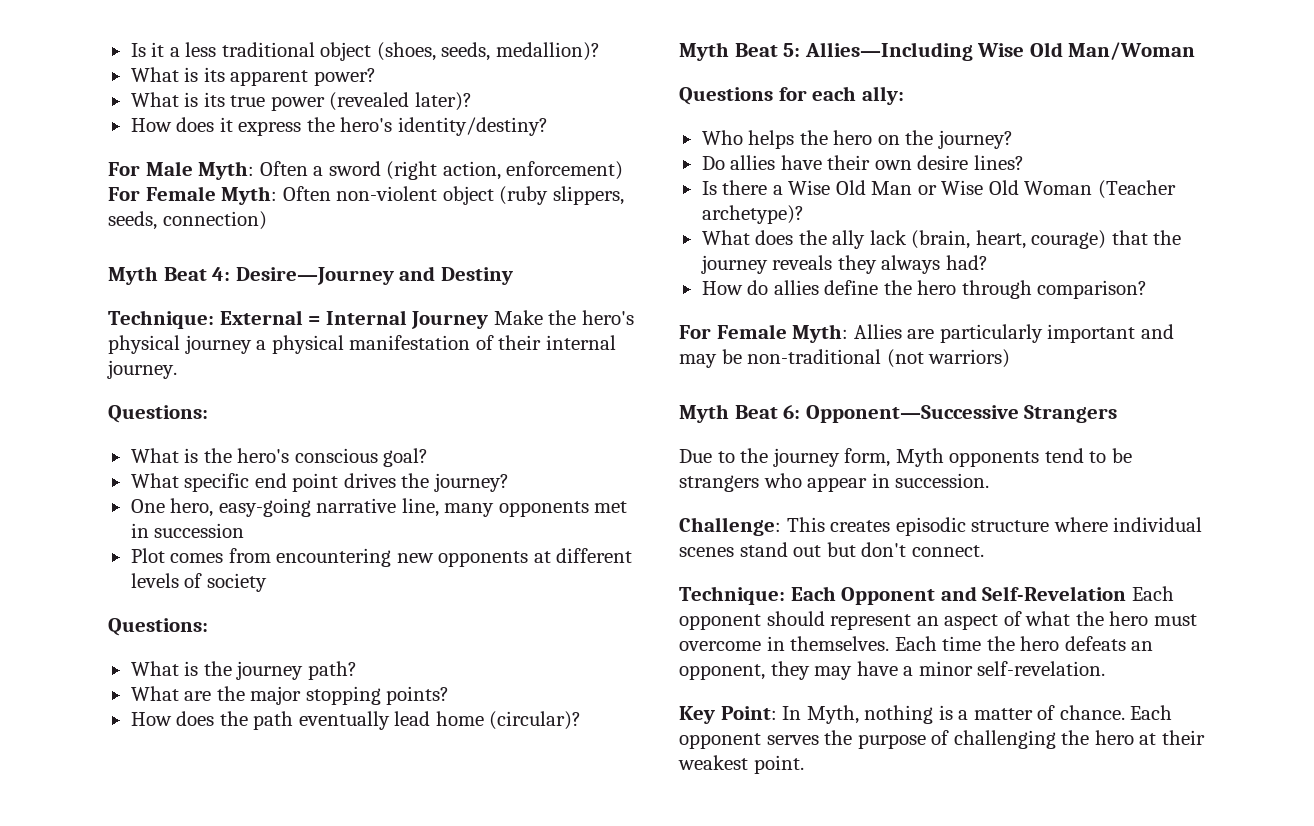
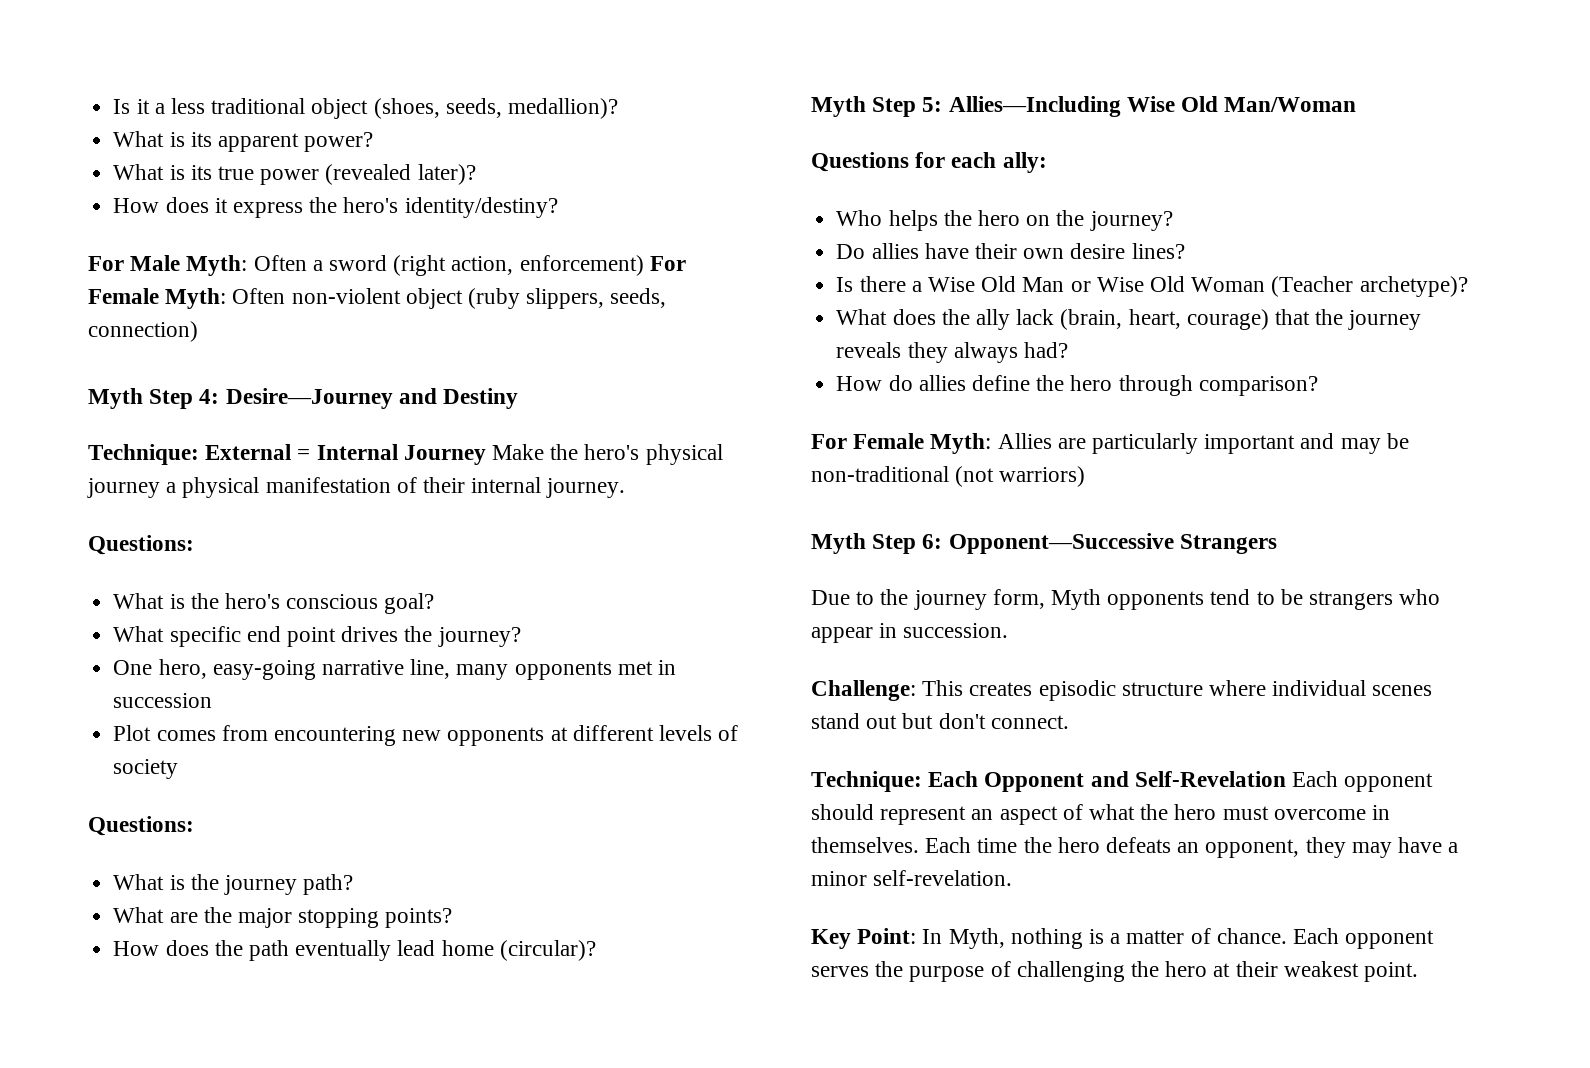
- Myth Beat 4: Desire—Journey and Destiny
+ Myth Step 4: Desire—Journey and Destiny
- Myth Beat 5: Allies—Including Wise Old Man/Woman
+ Myth Step 5: Allies—Including Wise Old Man/Woman
- Myth Beat 6: Opponent—Successive Strangers
+ Myth Step 6: Opponent—Successive Strangers

